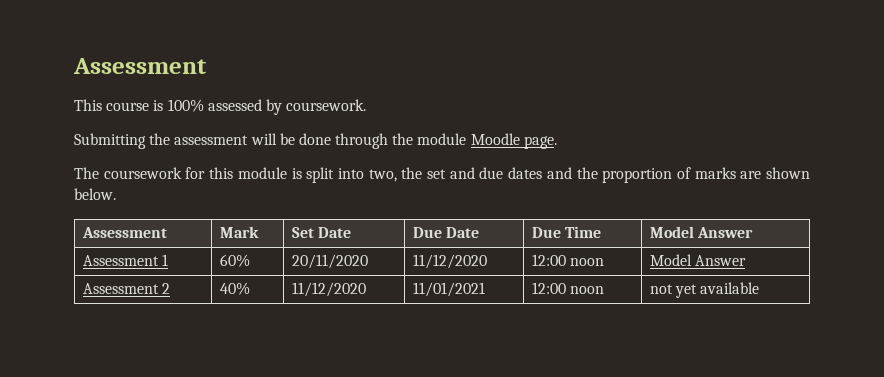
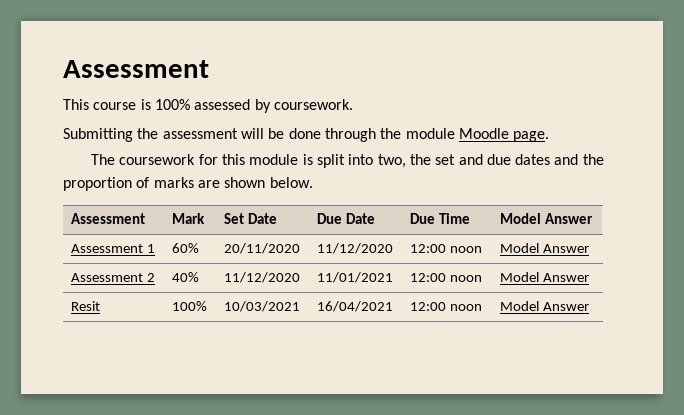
- Assessment 2 | 40% | 11/12/2020 | 11/01/2021 | 12:00 noon | not yet available
+ Assessment 2 | 40% | 11/12/2020 | 11/01/2021 | 12:00 noon | Model Answer
+ Resit | 100% | 10/03/2021 | 16/04/2021 | 12:00 noon | Model Answer

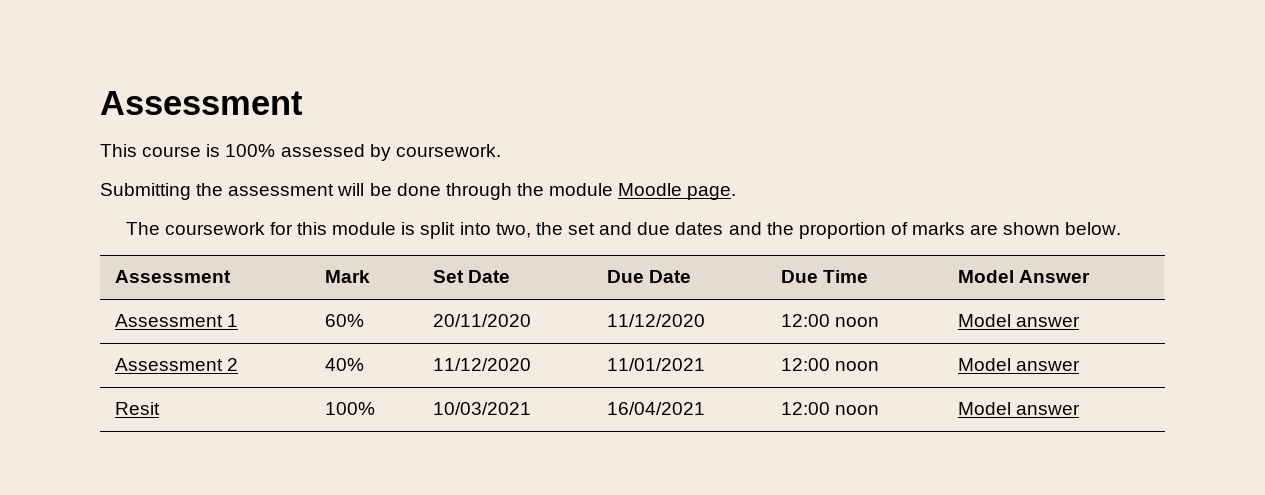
- Assessment 1 | 60% | 20/11/2020 | 11/12/2020 | 12:00 noon | Model Answer
+ Assessment 1 | 60% | 20/11/2020 | 11/12/2020 | 12:00 noon | Model answer
- Assessment 2 | 40% | 11/12/2020 | 11/01/2021 | 12:00 noon | Model Answer
+ Assessment 2 | 40% | 11/12/2020 | 11/01/2021 | 12:00 noon | Model answer
- Resit | 100% | 10/03/2021 | 16/04/2021 | 12:00 noon | Model Answer
+ Resit | 100% | 10/03/2021 | 16/04/2021 | 12:00 noon | Model answer

